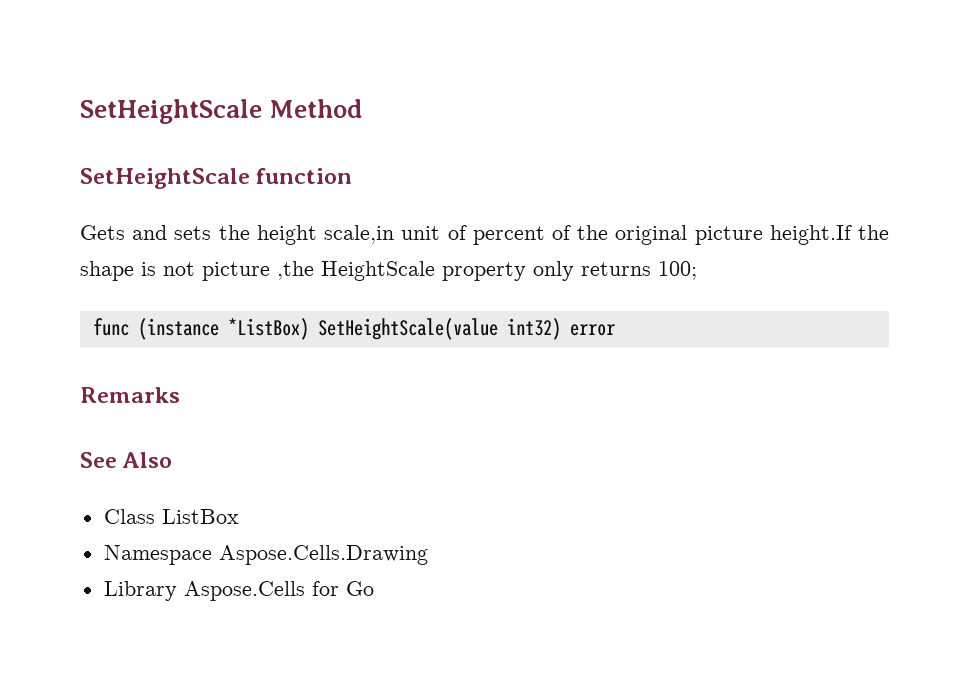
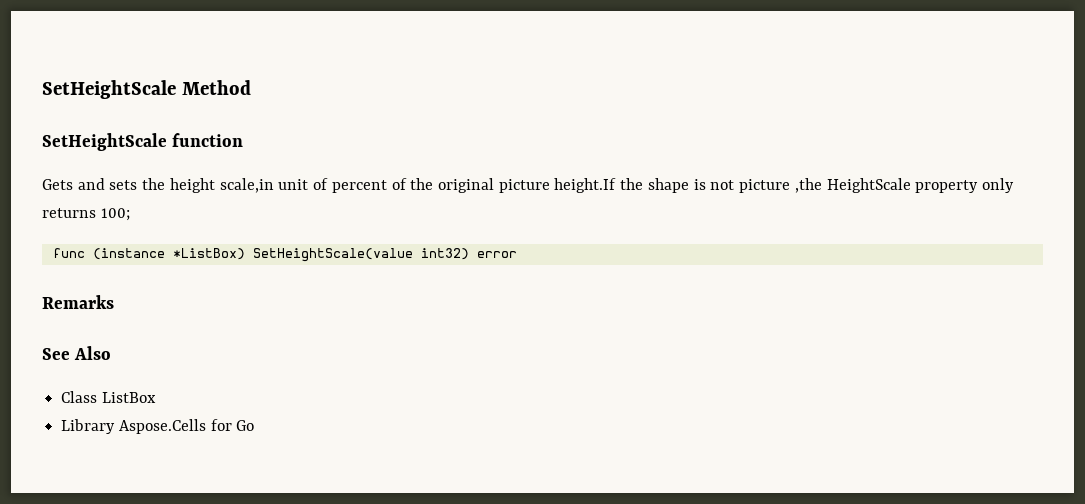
- Namespace Aspose.Cells.Drawing

